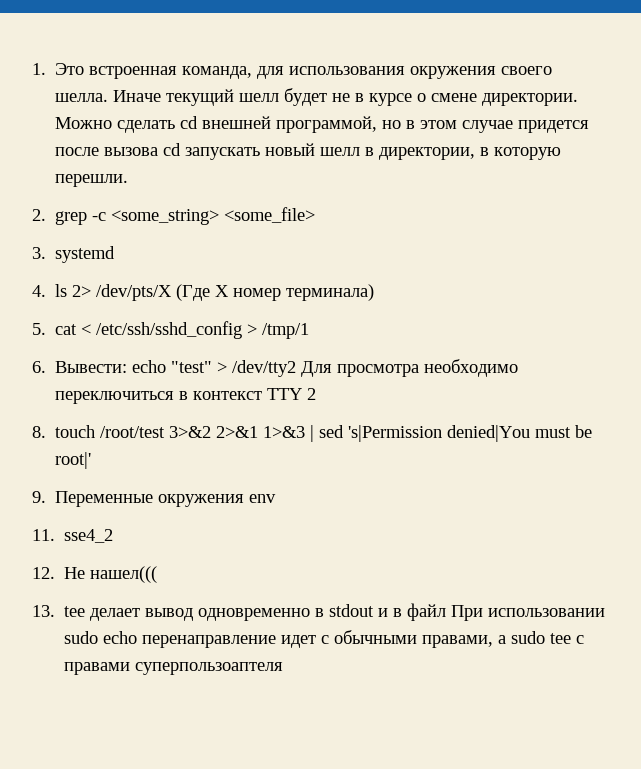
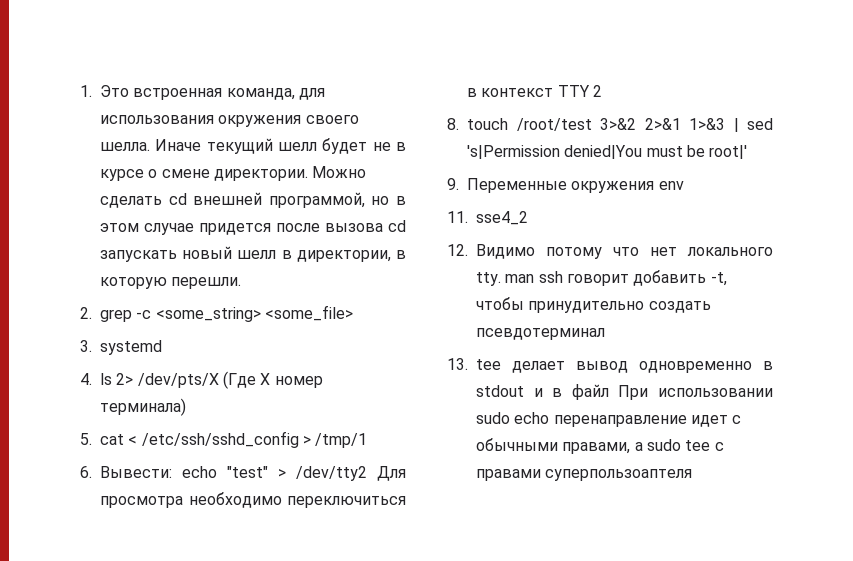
- 12. Не нашел(((
+ 12. Видимо потому что нет локального tty. man ssh говорит добавить -t, чтобы принудительно создать псевдотерминал

